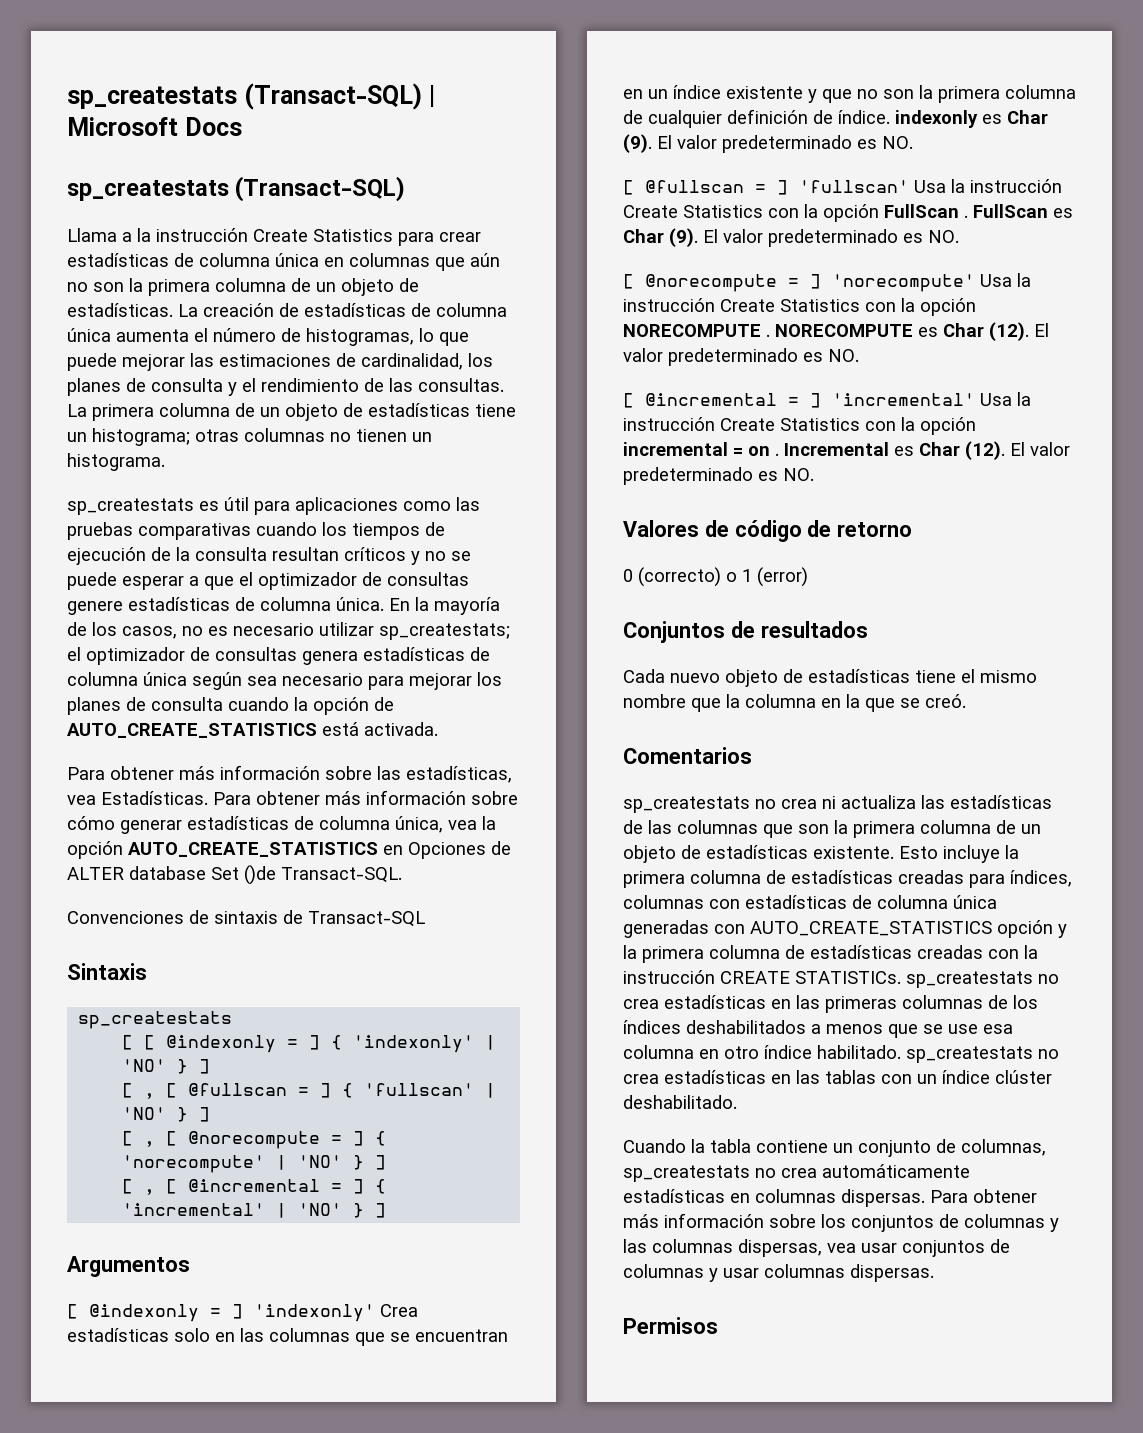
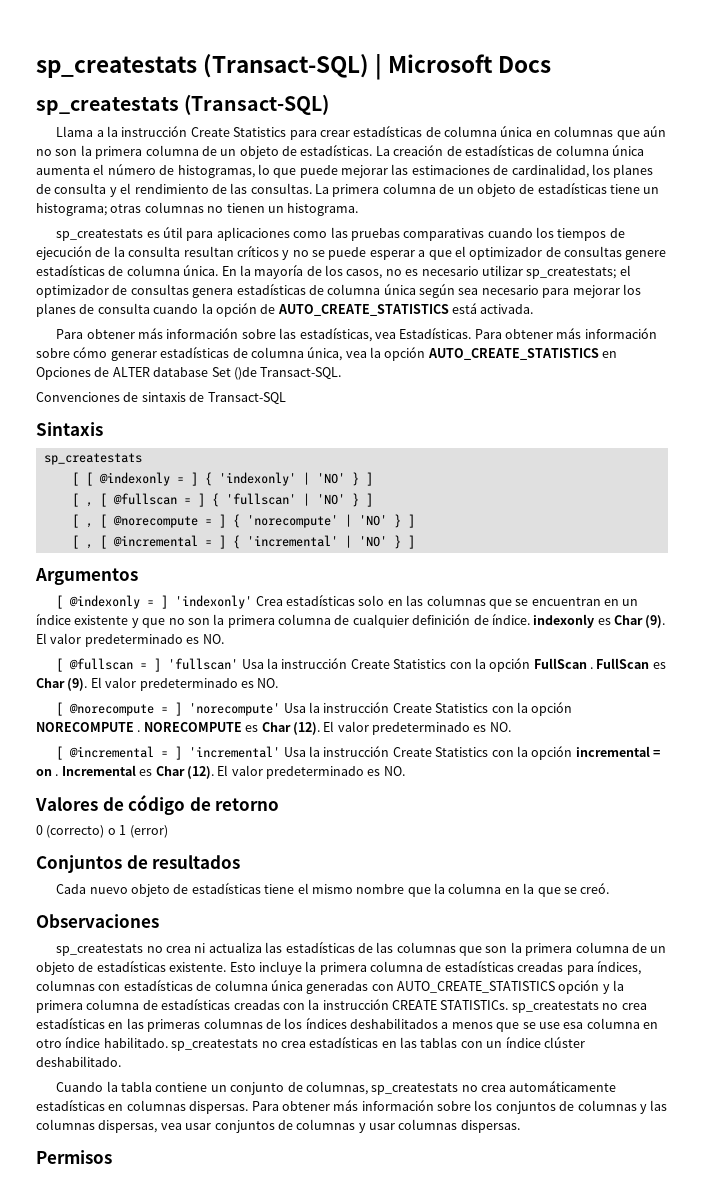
- Comentarios
+ Observaciones

